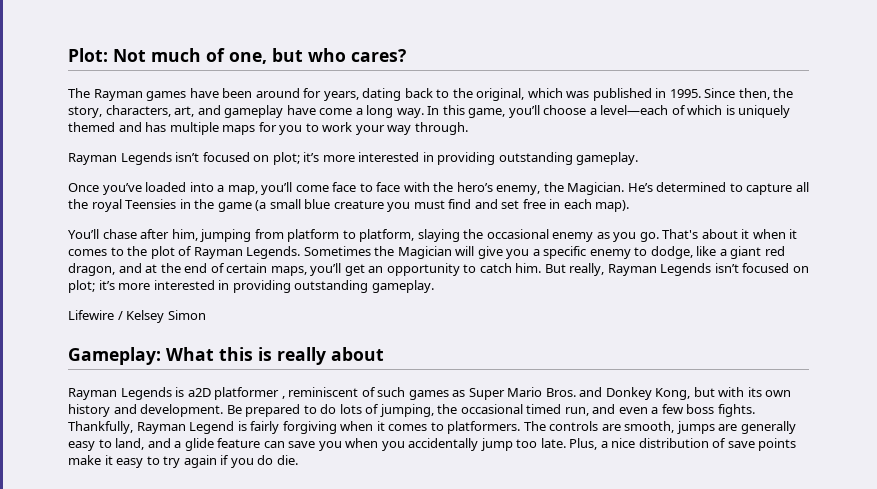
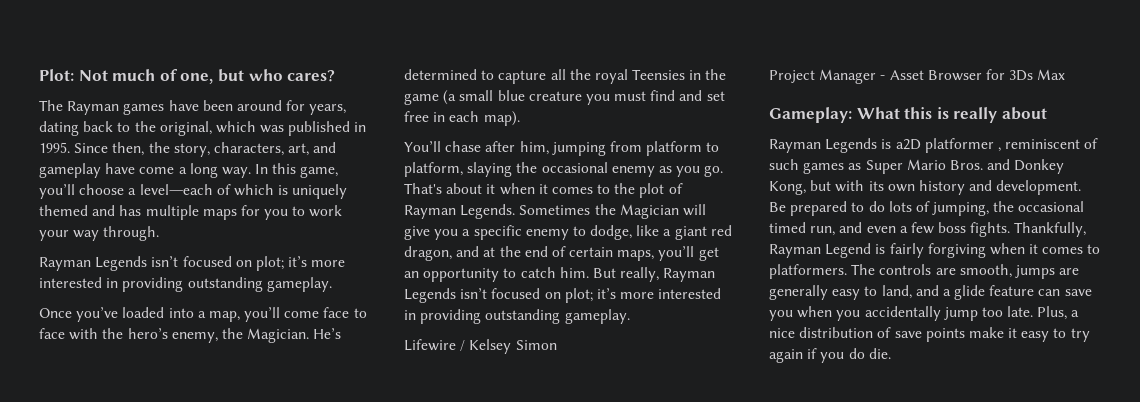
+ Project Manager - Asset Browser for 3Ds Max

